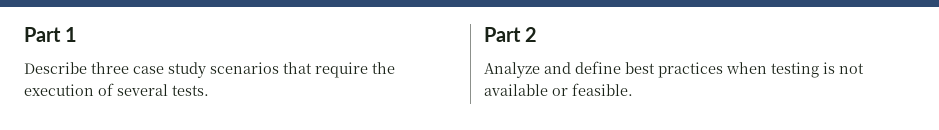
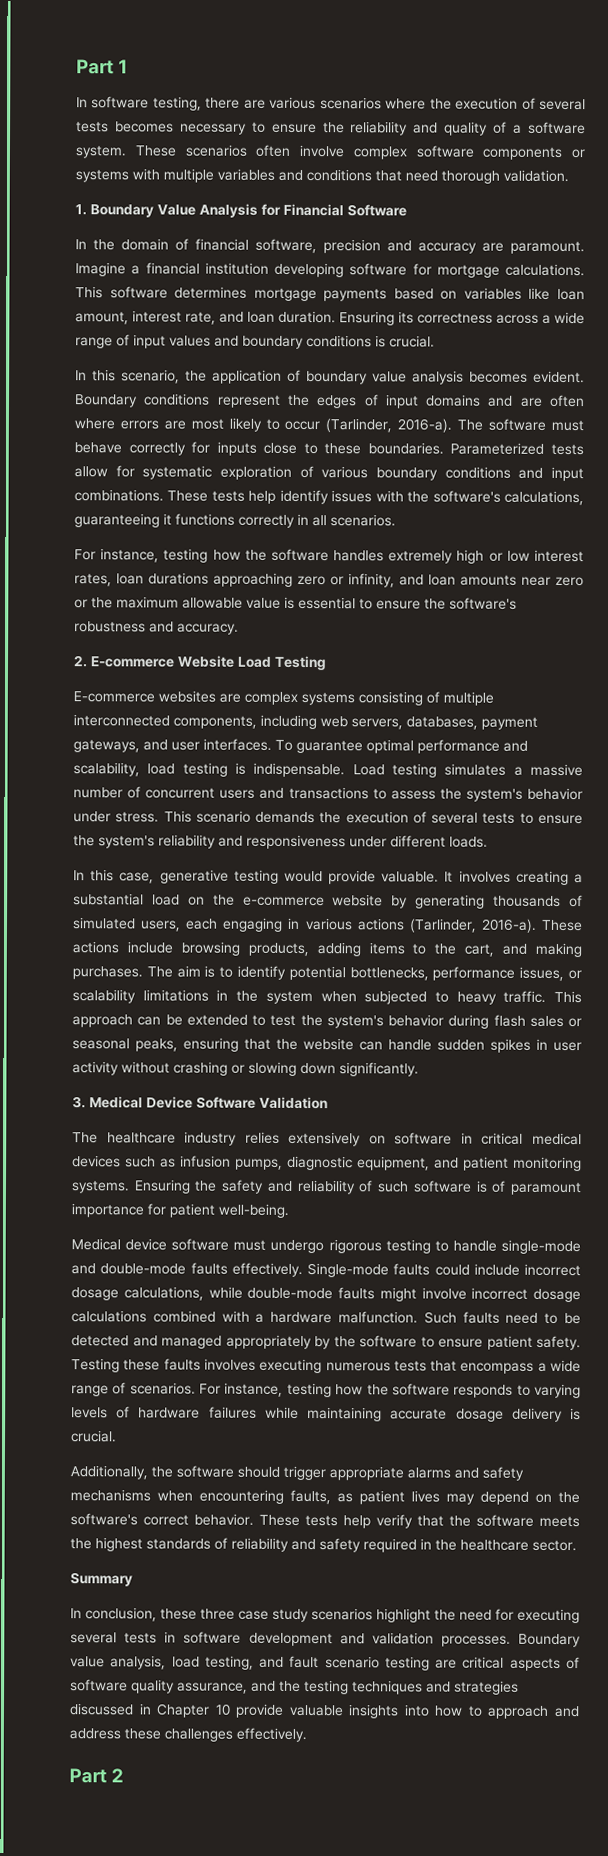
- Describe three case study scenarios that require the execution of several tests.
+ In software testing, there are various scenarios where the execution of several tests becomes necessary to ensure the reliability and quality of a software system. These scenarios often involve complex software components or systems with multiple variables and conditions that need thorough validation.
+ 1. Boundary Value Analysis for Financial Software
+ In the domain of financial software, precision and accuracy are paramount. Imagine a financial institution developing software for mortgage calculations. This software determines mortgage payments based on variables like loan amount, interest rate, and loan duration. Ensuring its correctness across a wide range of input values and boundary conditions is crucial.
+ In this scenario, the application of boundary value analysis becomes evident. Boundary conditions represent the edges of input domains and are often where errors are most likely to occur (Tarlinder, 2016-a). The software must behave correctly for inputs close to these boundaries. Parameterized tests allow for systematic exploration of various boundary conditions and input combinations. These tests help identify issues with the software's calculations, guaranteeing it functions correctly in all scenarios.
+ For instance, testing how the software handles extremely high or low interest rates, loan durations approaching zero or infinity, and loan amounts near zero or the maximum allowable value is essential to ensure the software's robustness and accuracy.
+ 2. E-commerce Website Load Testing
+ E-commerce websites are complex systems consisting of multiple interconnected components, including web servers, databases, payment gateways, and user interfaces. To guarantee optimal performance and scalability, load testing is indispensable. Load testing simulates a massive number of concurrent users and transactions to assess the system's behavior under stress. This scenario demands the execution of several tests to ensure the system's reliability and responsiveness under different loads.
+ In this case, generative testing would provide valuable. It involves creating a substantial load on the e-commerce website by generating thousands of simulated users, each engaging in various actions (Tarlinder, 2016-a). These actions include browsing products, adding items to the cart, and making purchases. The aim is to identify potential bottlenecks, performance issues, or scalability limitations in the system when subjected to heavy traffic. This approach can be extended to test the system's behavior during flash sales or seasonal peaks, ensuring that the website can handle sudden spikes in user activity without crashing or slowing down significantly.
+ 3. Medical Device Software Validation
+ The healthcare industry relies extensively on software in critical medical devices such as infusion pumps, diagnostic equipment, and patient monitoring systems. Ensuring the safety and reliability of such software is of paramount importance for patient well-being.
+ Medical device software must undergo rigorous testing to handle single-mode and double-mode faults effectively. Single-mode faults could include incorrect dosage calculations, while double-mode faults might involve incorrect dosage calculations combined with a hardware malfunction. Such faults need to be detected and managed appropriately by the software to ensure patient safety. Testing these faults involves executing numerous tests that encompass a wide range of scenarios. For instance, testing how the software responds to varying levels of hardware failures while maintaining accurate dosage delivery is crucial.
+ Additionally, the software should trigger appropriate alarms and safety mechanisms when encountering faults, as patient lives may depend on the software's correct behavior. These tests help verify that the software meets the highest standards of reliability and safety required in the healthcare sector.
+ Summary
+ In conclusion, these three case study scenarios highlight the need for executing several tests in software development and validation processes. Boundary value analysis, load testing, and fault scenario testing are critical aspects of software quality assurance, and the testing techniques and strategies discussed in Chapter 10 provide valuable insights into how to approach and address these challenges effectively.
  Part 2
- Analyze and define best practices when testing is not available or feasible.

